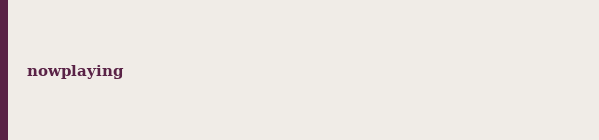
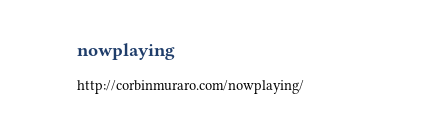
+ http://corbinmuraro.com/nowplaying/

